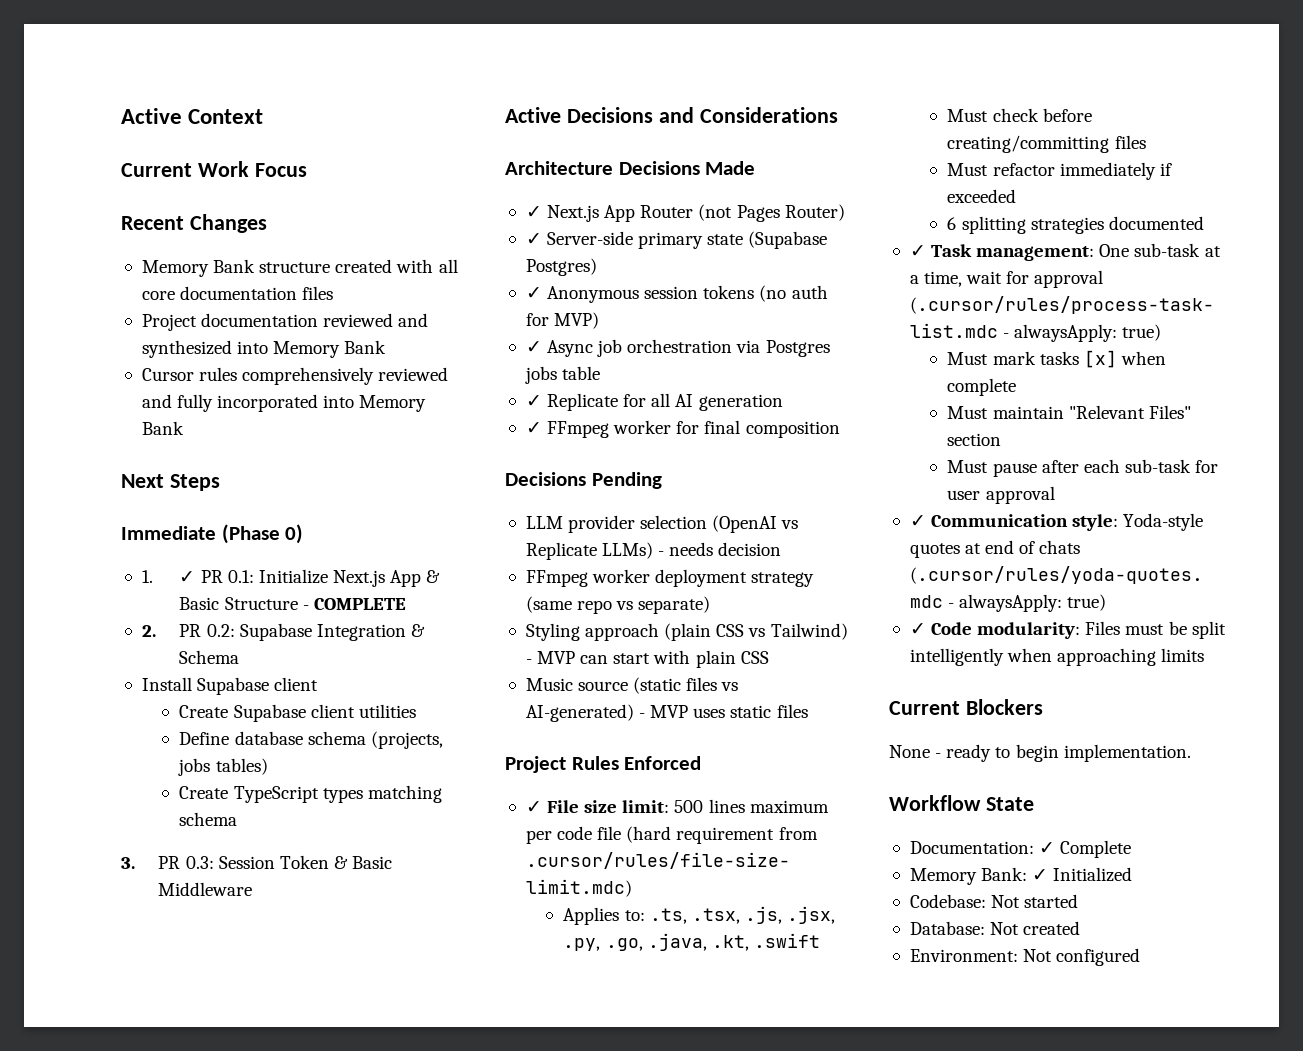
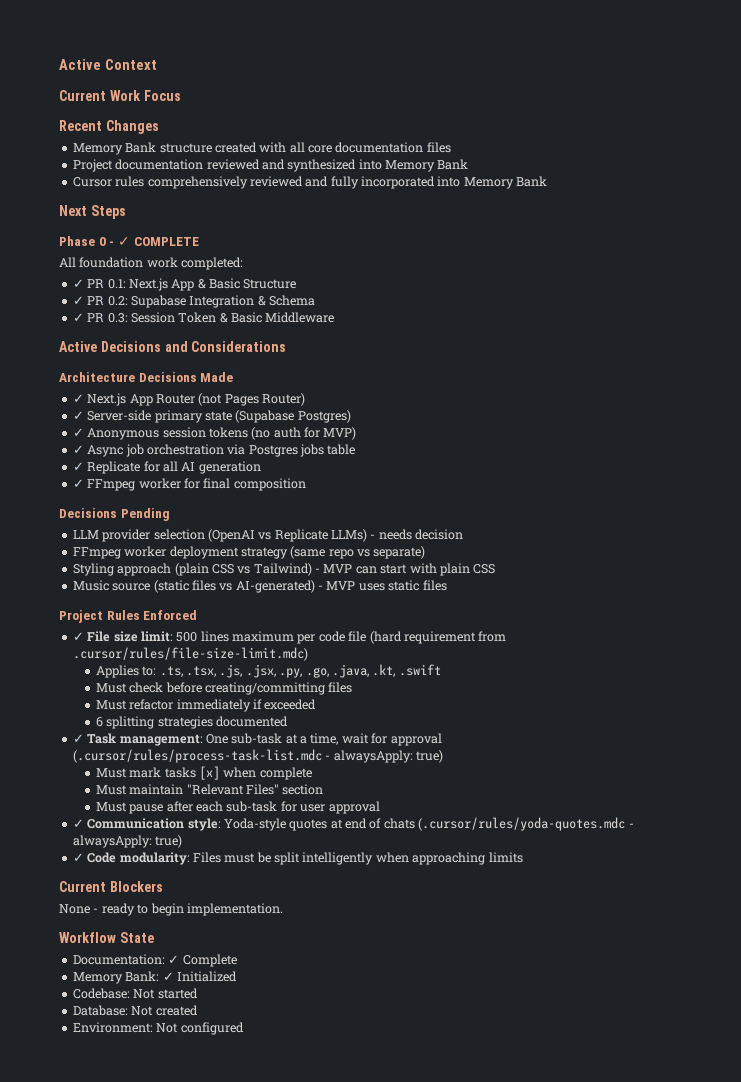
- Immediate (Phase 0)
- 1. ✓ PR 0.1: Initialize Next.js App & Basic Structure - COMPLETE
- 2. PR 0.2: Supabase Integration & Schema
+ Phase 0 - ✓ COMPLETE
+ All foundation work completed:
+ ✓ PR 0.1: Next.js App & Basic Structure
+ ✓ PR 0.2: Supabase Integration & Schema
- Install Supabase client
- Create Supabase client utilities
- Define database schema (projects, jobs tables)
- Create TypeScript types matching schema
- 3. PR 0.3: Session Token & Basic Middleware
+ ✓ PR 0.3: Session Token & Basic Middleware

